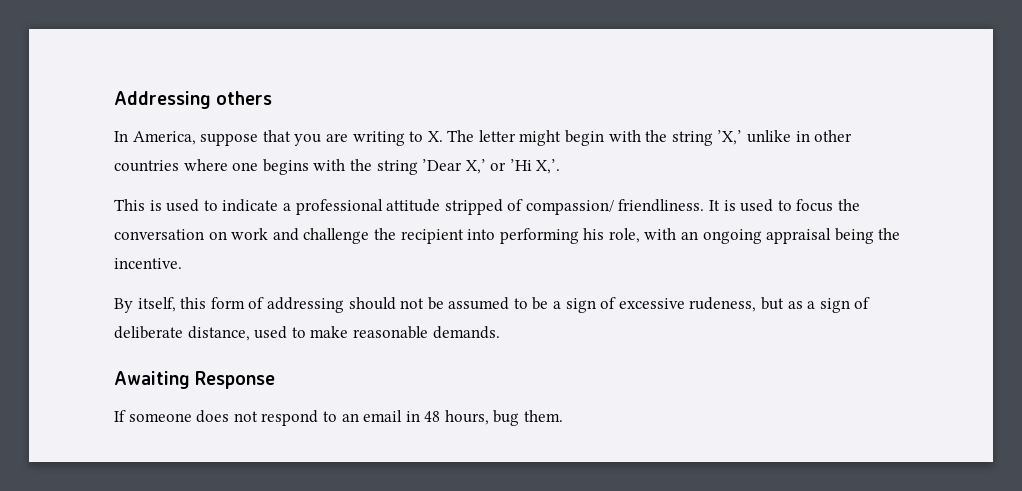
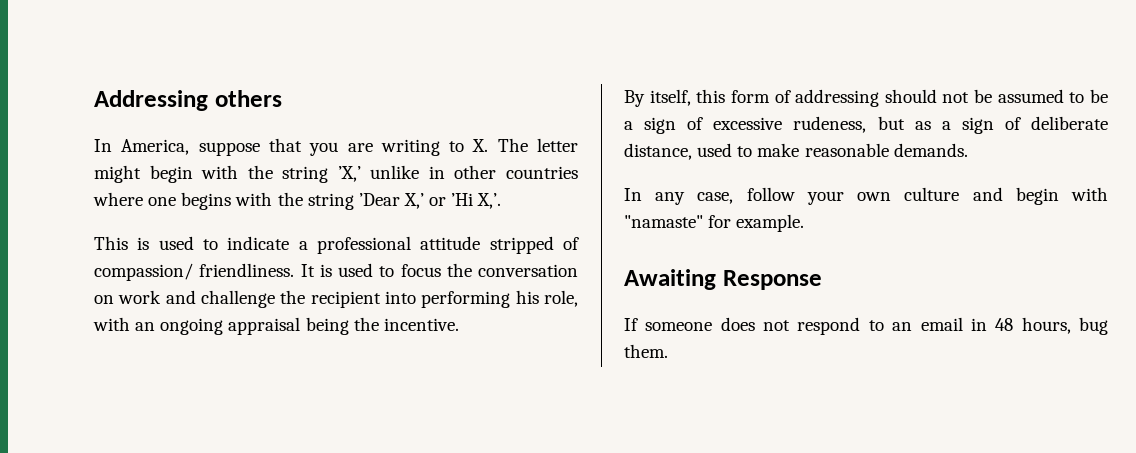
+ In any case, follow your own culture and begin with "namaste" for example.

